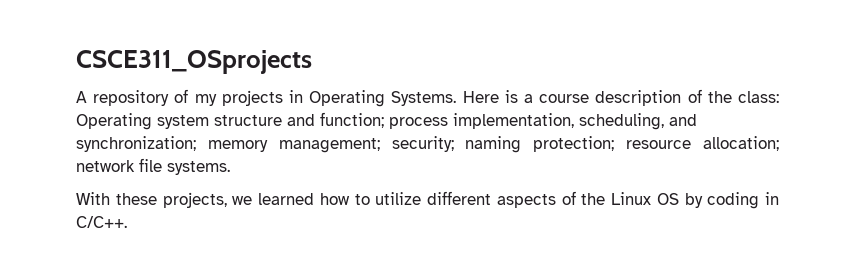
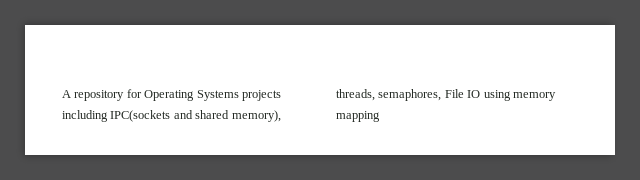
- CSCE311_OSprojects
- A repository of my projects in Operating Systems. Here is a course description of the class: Operating system structure and function; process implementation, scheduling, and synchronization; memory management; security; naming protection; resource allocation; network file systems.
- With these projects, we learned how to utilize different aspects of the Linux OS by coding in C/C++.
+ A repository for Operating Systems projects including IPC(sockets and shared memory), threads, semaphores, File IO using memory mapping

